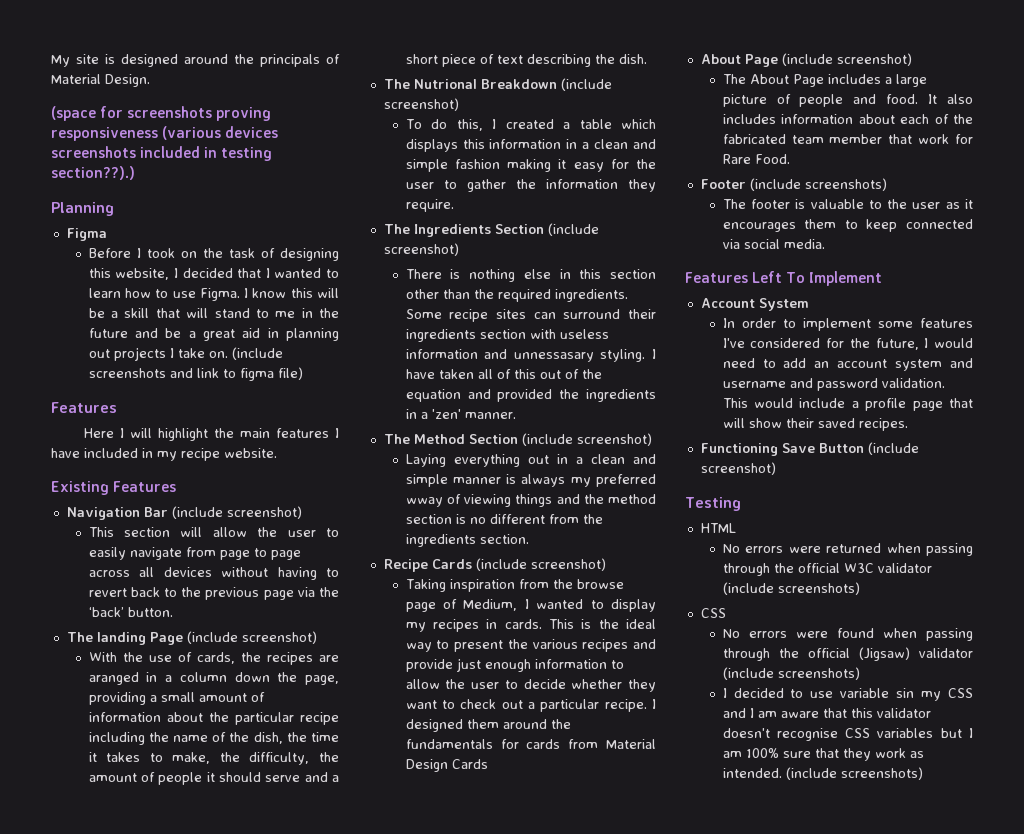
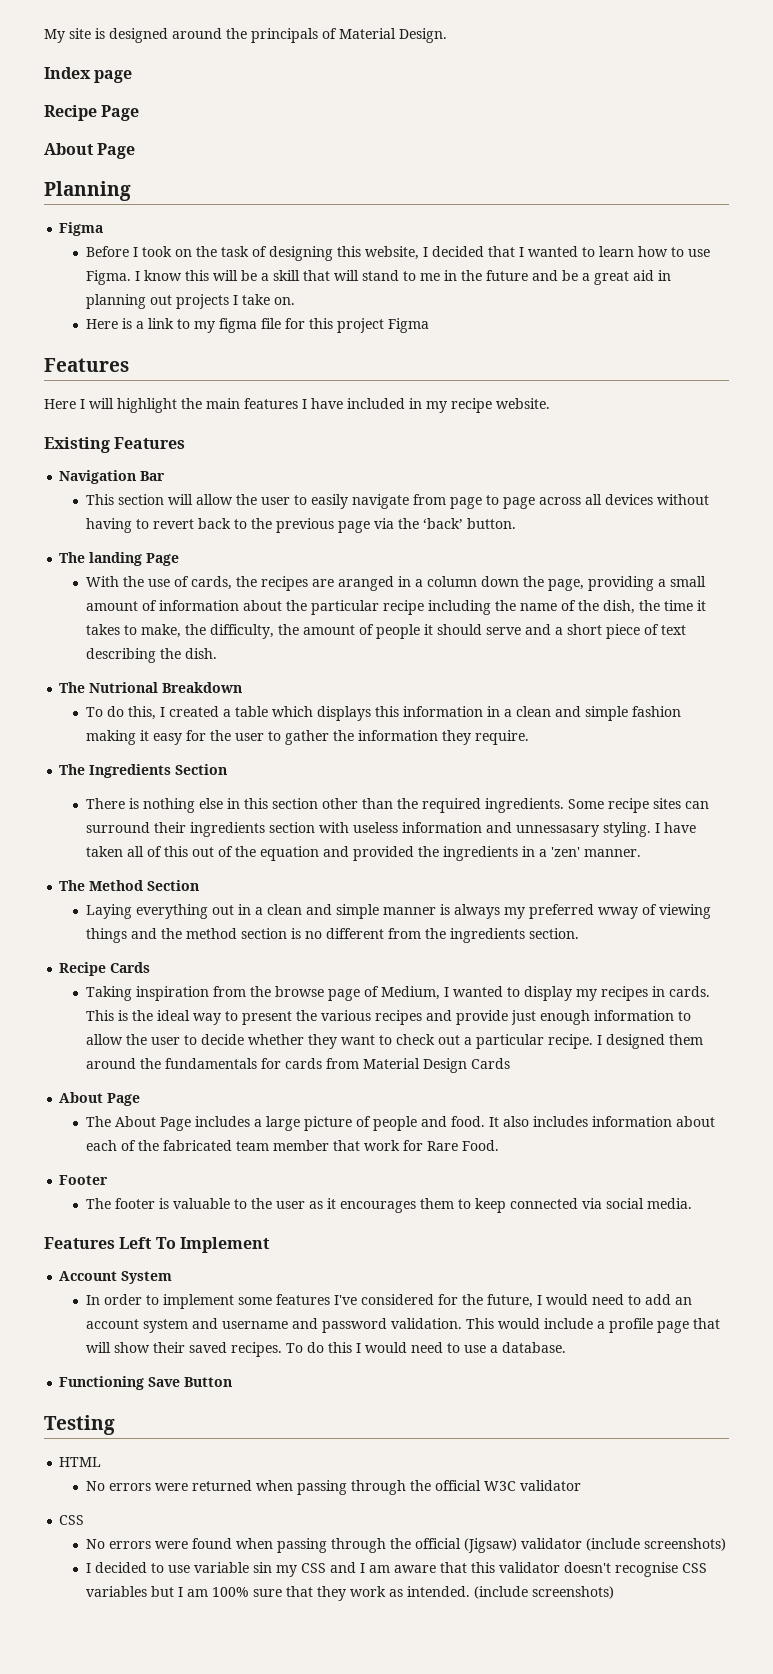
- (space for screenshots proving responsiveness (various devices screenshots included in testing section??).)
+ Index page
+ Recipe Page
+ About Page
- I know this will be a skill that will stand to me in the future and be a great aid in planning out projects I take on. (include screenshots and link to figma file)
+ I know this will be a skill that will stand to me in the future and be a great aid in planning out projects I take on.
+ Here is a link to my figma file for this project Figma
- Navigation Bar (include screenshot)
+ Navigation Bar
- The landing Page (include screenshot)
+ The landing Page
- The Nutrional Breakdown (include screenshot)
+ The Nutrional Breakdown
- The Ingredients Section (include screenshot)
+ The Ingredients Section
- The Method Section (include screenshot)
+ The Method Section
- Recipe Cards (include screenshot)
+ Recipe Cards
  I designed them around the fundamentals for cards from Material Design Cards
- About Page (include screenshot)
+ About Page
- Footer (include screenshots)
+ Footer
+ To do this I would need to use a database.
- Functioning Save Button (include screenshot)
+ Functioning Save Button
- No errors were returned when passing through the official W3C validator (include screenshots)
+ No errors were returned when passing through the official W3C validator

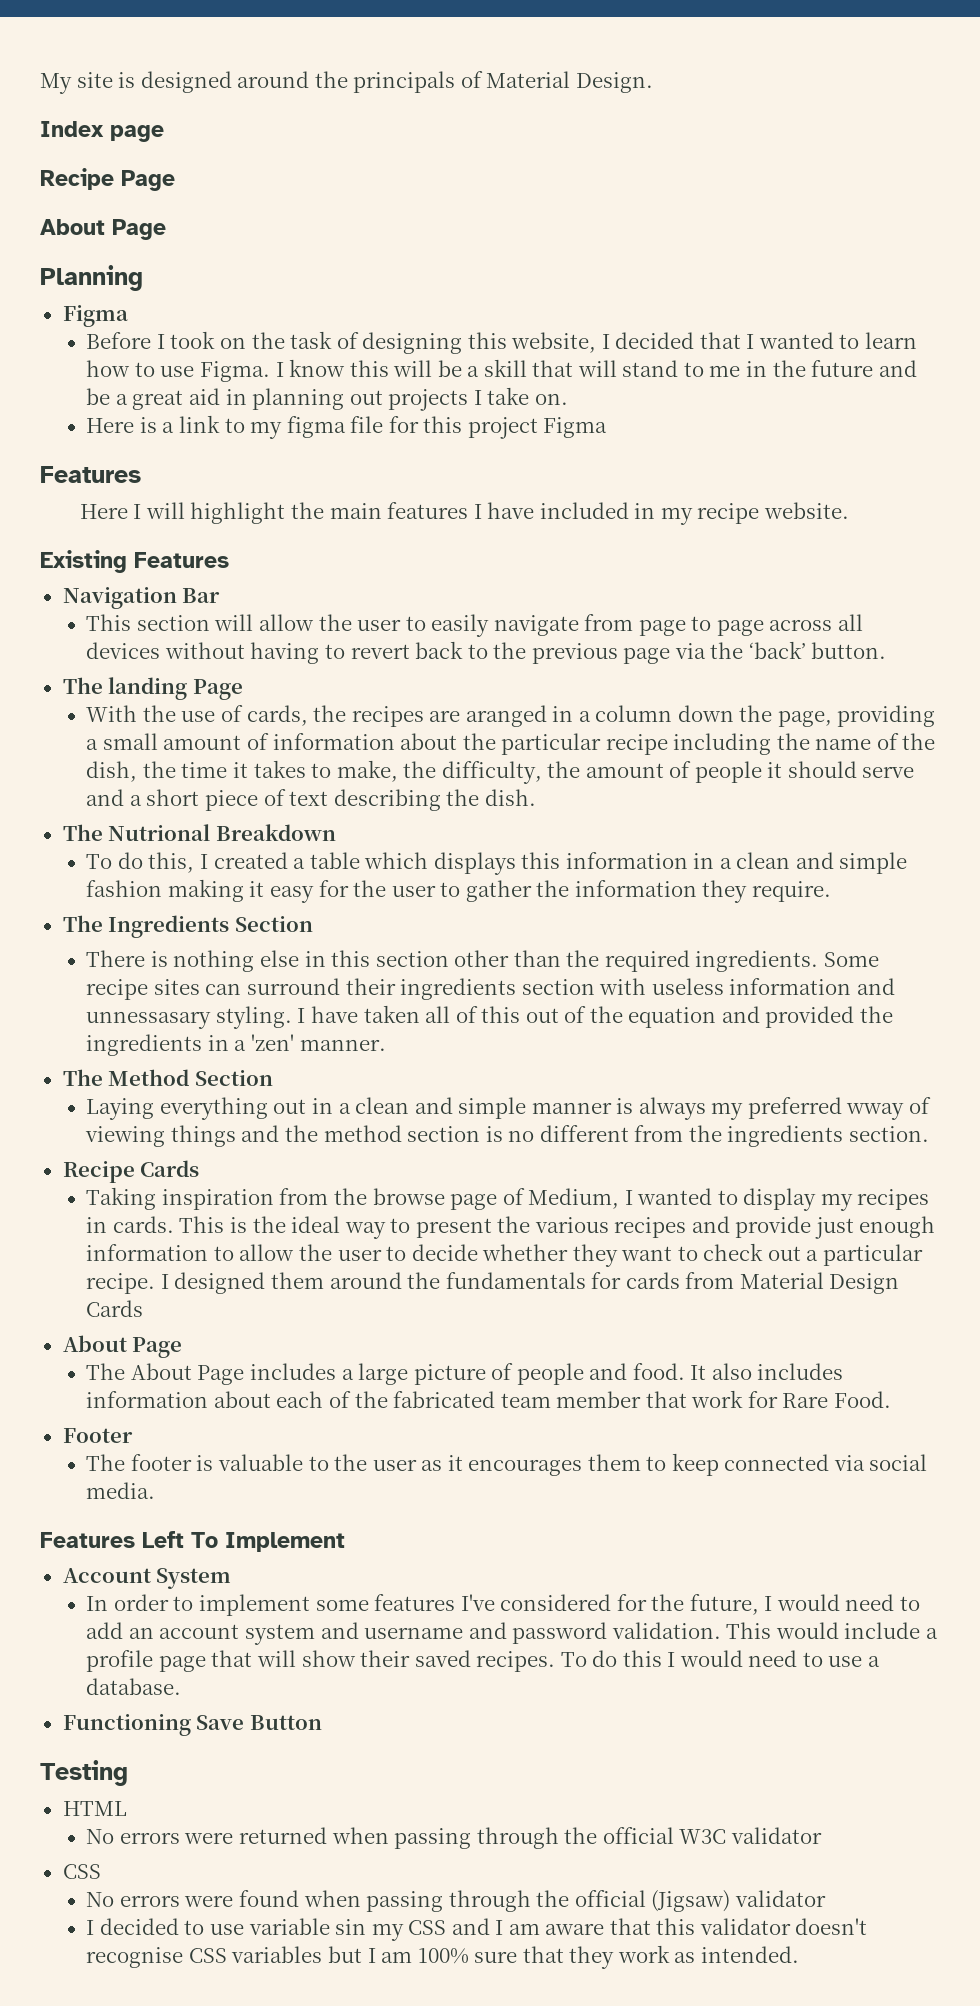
- No errors were found when passing through the official (Jigsaw) validator (include screenshots)
+ No errors were found when passing through the official (Jigsaw) validator
- I decided to use variable sin my CSS and I am aware that this validator doesn't recognise CSS variables but I am 100% sure that they work as intended. (include screenshots)
+ I decided to use variable sin my CSS and I am aware that this validator doesn't recognise CSS variables but I am 100% sure that they work as intended.

